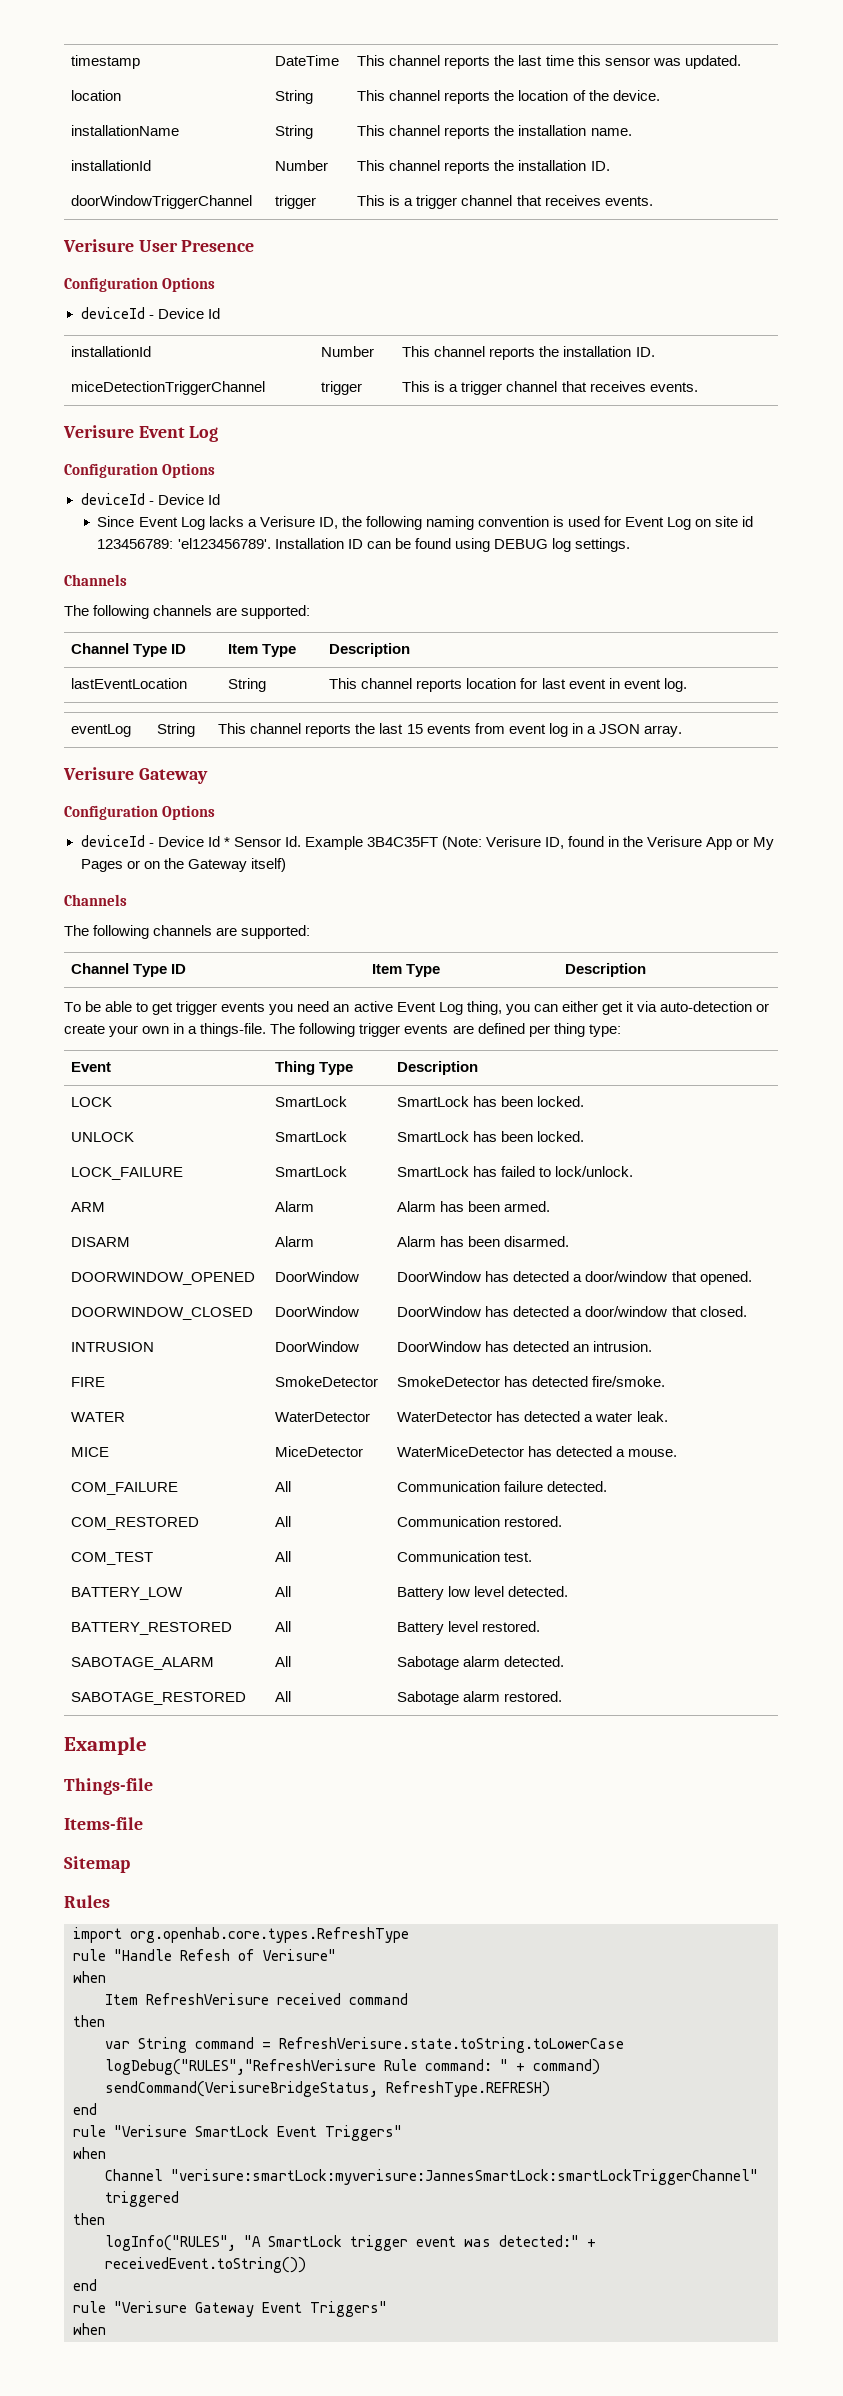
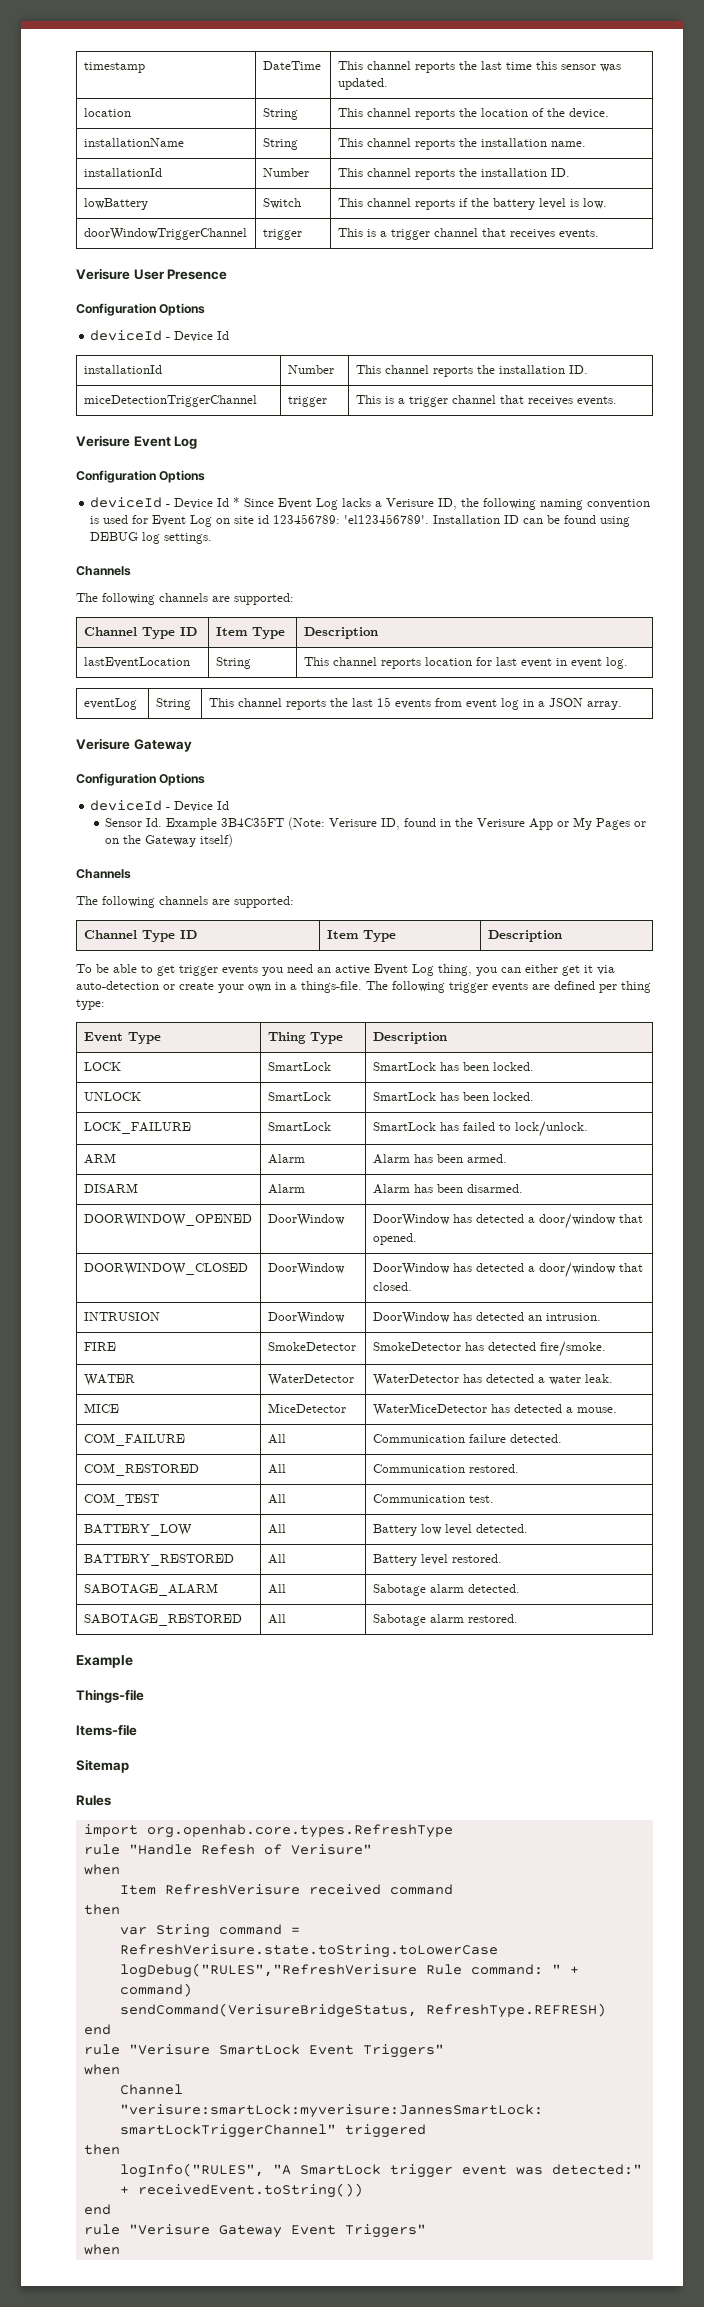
+ lowBattery | Switch | This channel reports if the battery level is low.
  Verisure Event Log
  Configuration Options
- deviceId - Device Id
- Since Event Log lacks a Verisure ID, the following naming convention is used for Event Log on site id 123456789: 'el123456789'.
+ deviceId - Device Id * Since Event Log lacks a Verisure ID, the following naming convention is used for Event Log on site id 123456789: 'el123456789'.
  Verisure Gateway
  Configuration Options
- deviceId - Device Id * Sensor Id. Example 3B4C35FT (Note: Verisure ID, found in the Verisure App or My Pages or on the Gateway itself)
+ deviceId - Device Id
+ Sensor Id. Example 3B4C35FT (Note: Verisure ID, found in the Verisure App or My Pages or on the Gateway itself)
- Event | Thing Type | Description
+ Event Type | Thing Type | Description

